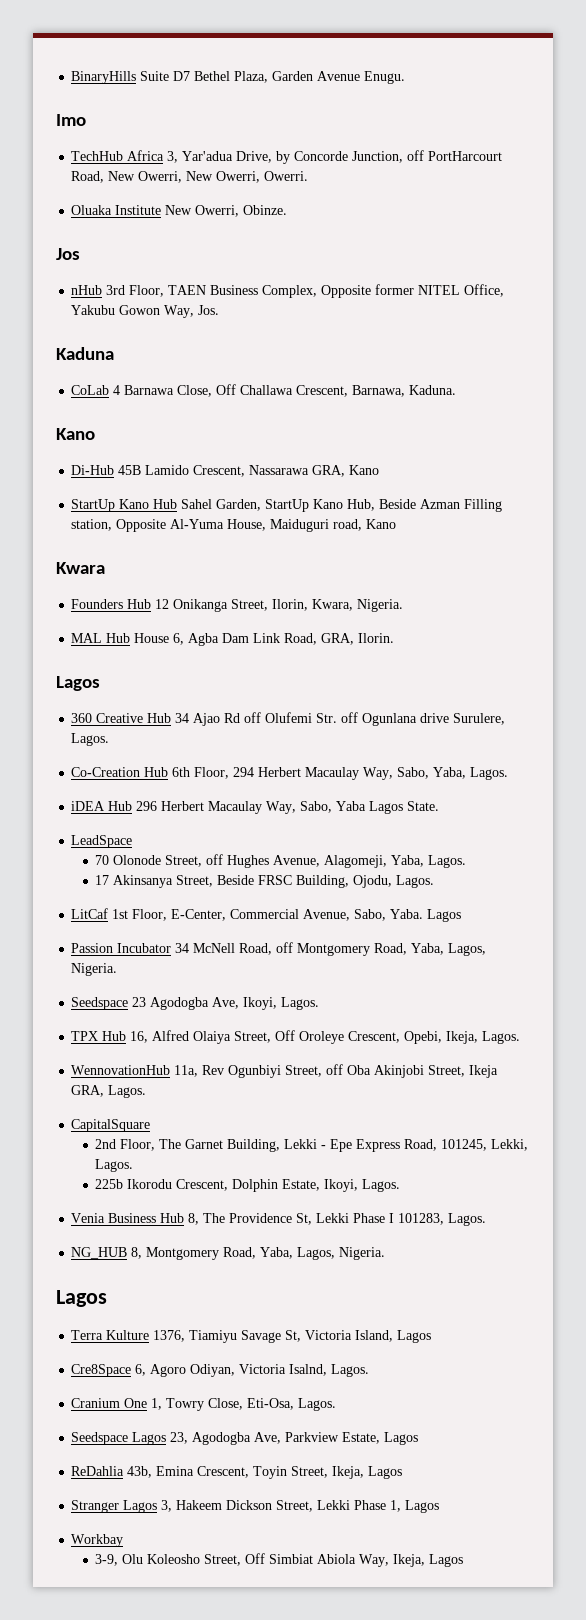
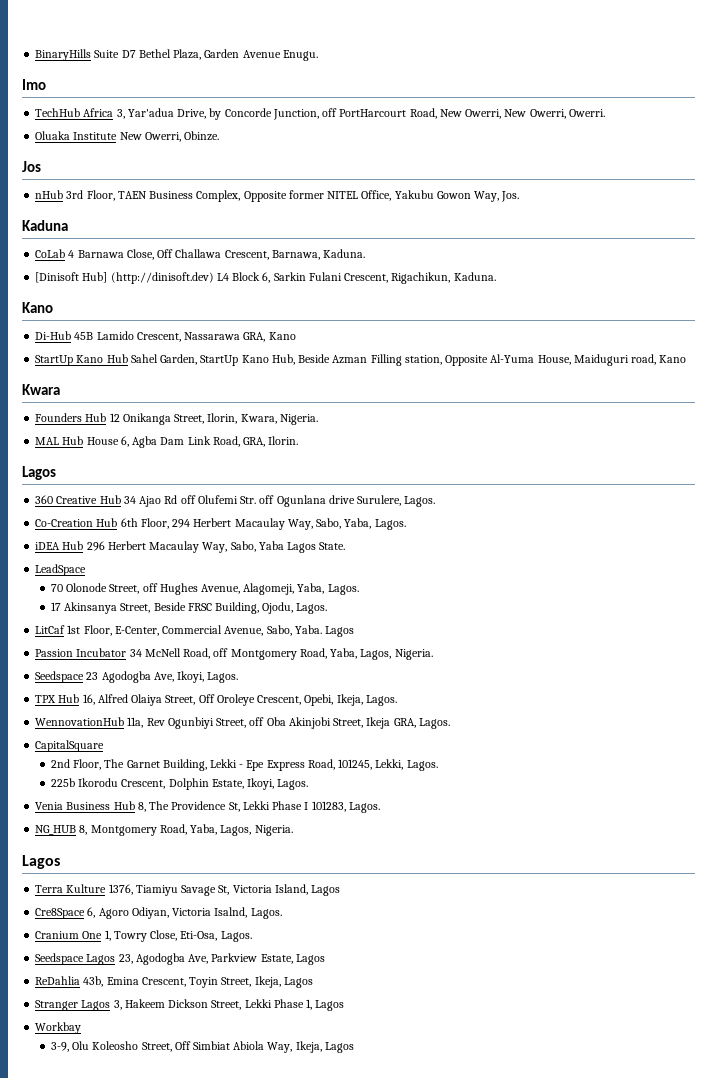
+ [Dinisoft Hub] (http://dinisoft.dev) L4 Block 6, Sarkin Fulani Crescent, Rigachikun, Kaduna.

